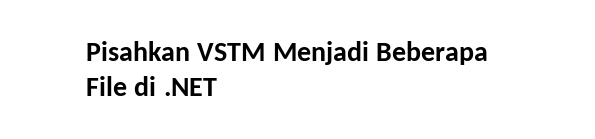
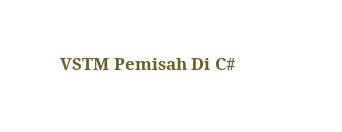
- Pisahkan VSTM Menjadi Beberapa File di .NET
+ VSTM Pemisah Di C#

